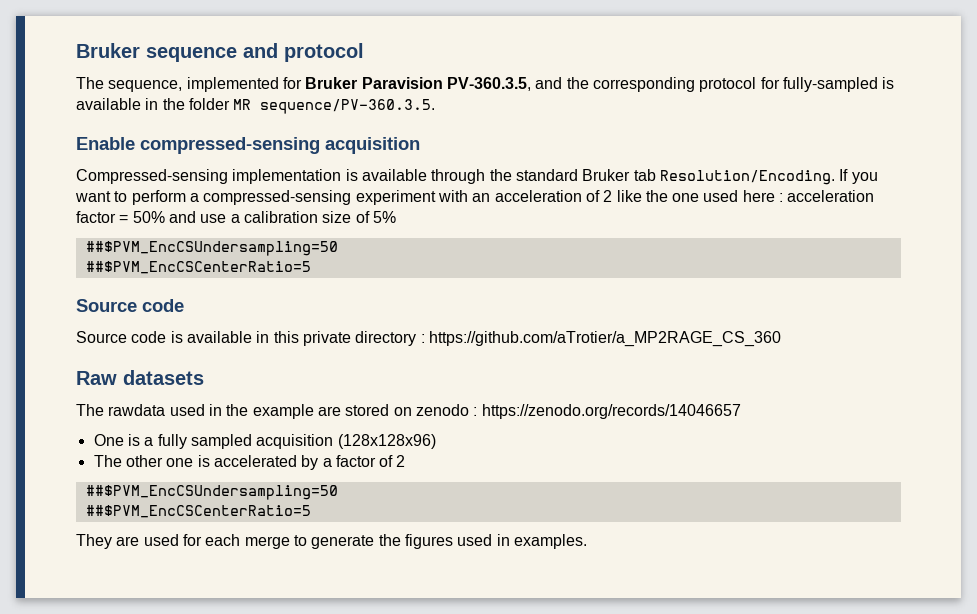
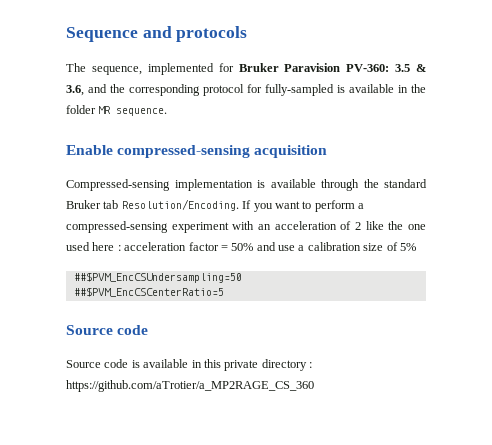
- Bruker sequence and protocol
+ Sequence and protocols
- The sequence, implemented for Bruker Paravision PV-360.3.5, and the corresponding protocol for fully-sampled is available in the folder MR sequence/PV-360.3.5.
+ The sequence, implemented for Bruker Paravision PV-360: 3.5 & 3.6, and the corresponding protocol for fully-sampled is available in the folder MR sequence.
- Raw datasets
- The rawdata used in the example are stored on zenodo : https://zenodo.org/records/14046657
- One is a fully sampled acquisition (128x128x96)
- The other one is accelerated by a factor of 2
- ##$PVM_EncCSUndersampling=50
- ##$PVM_EncCSCenterRatio=5
- They are used for each merge to generate the figures used in examples.

